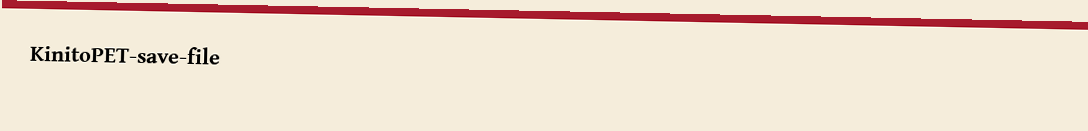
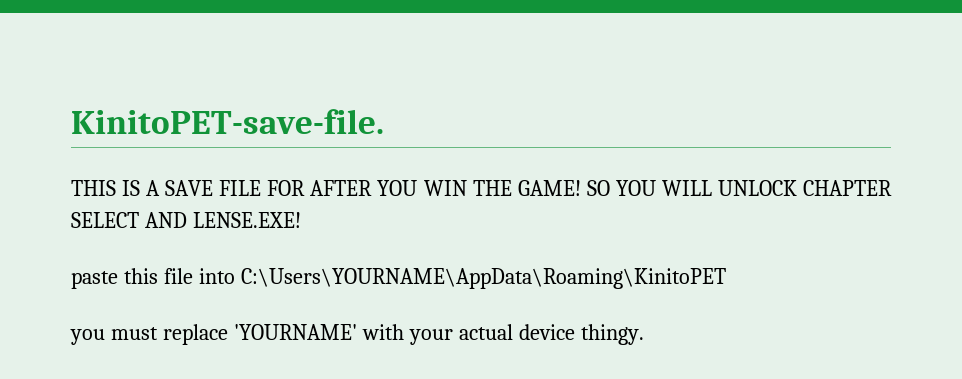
- KinitoPET-save-file
+ KinitoPET-save-file.
+ THIS IS A SAVE FILE FOR AFTER YOU WIN THE GAME! SO YOU WILL UNLOCK CHAPTER SELECT AND LENSE.EXE!
+ paste this file into C:\Users\YOURNAME\AppData\Roaming\KinitoPET
+ you must replace 'YOURNAME' with your actual device thingy.

